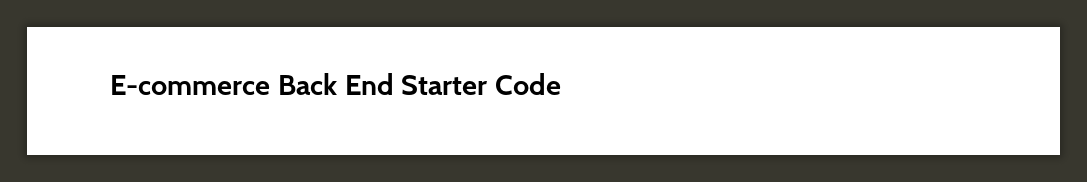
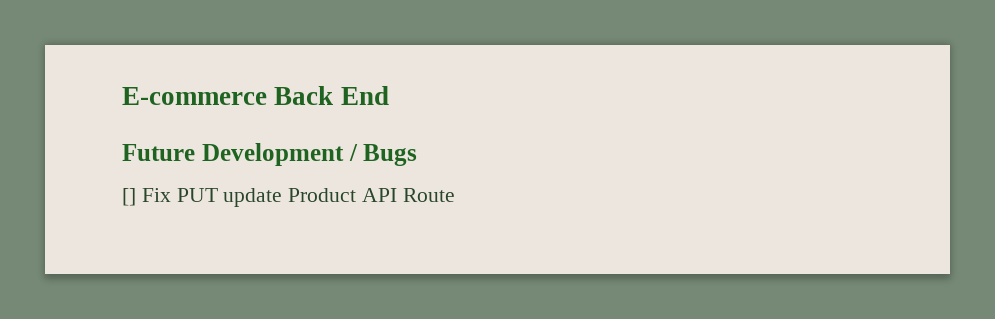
- E-commerce Back End Starter Code
+ E-commerce Back End
+ Future Development / Bugs
+ [] Fix PUT update Product API Route

